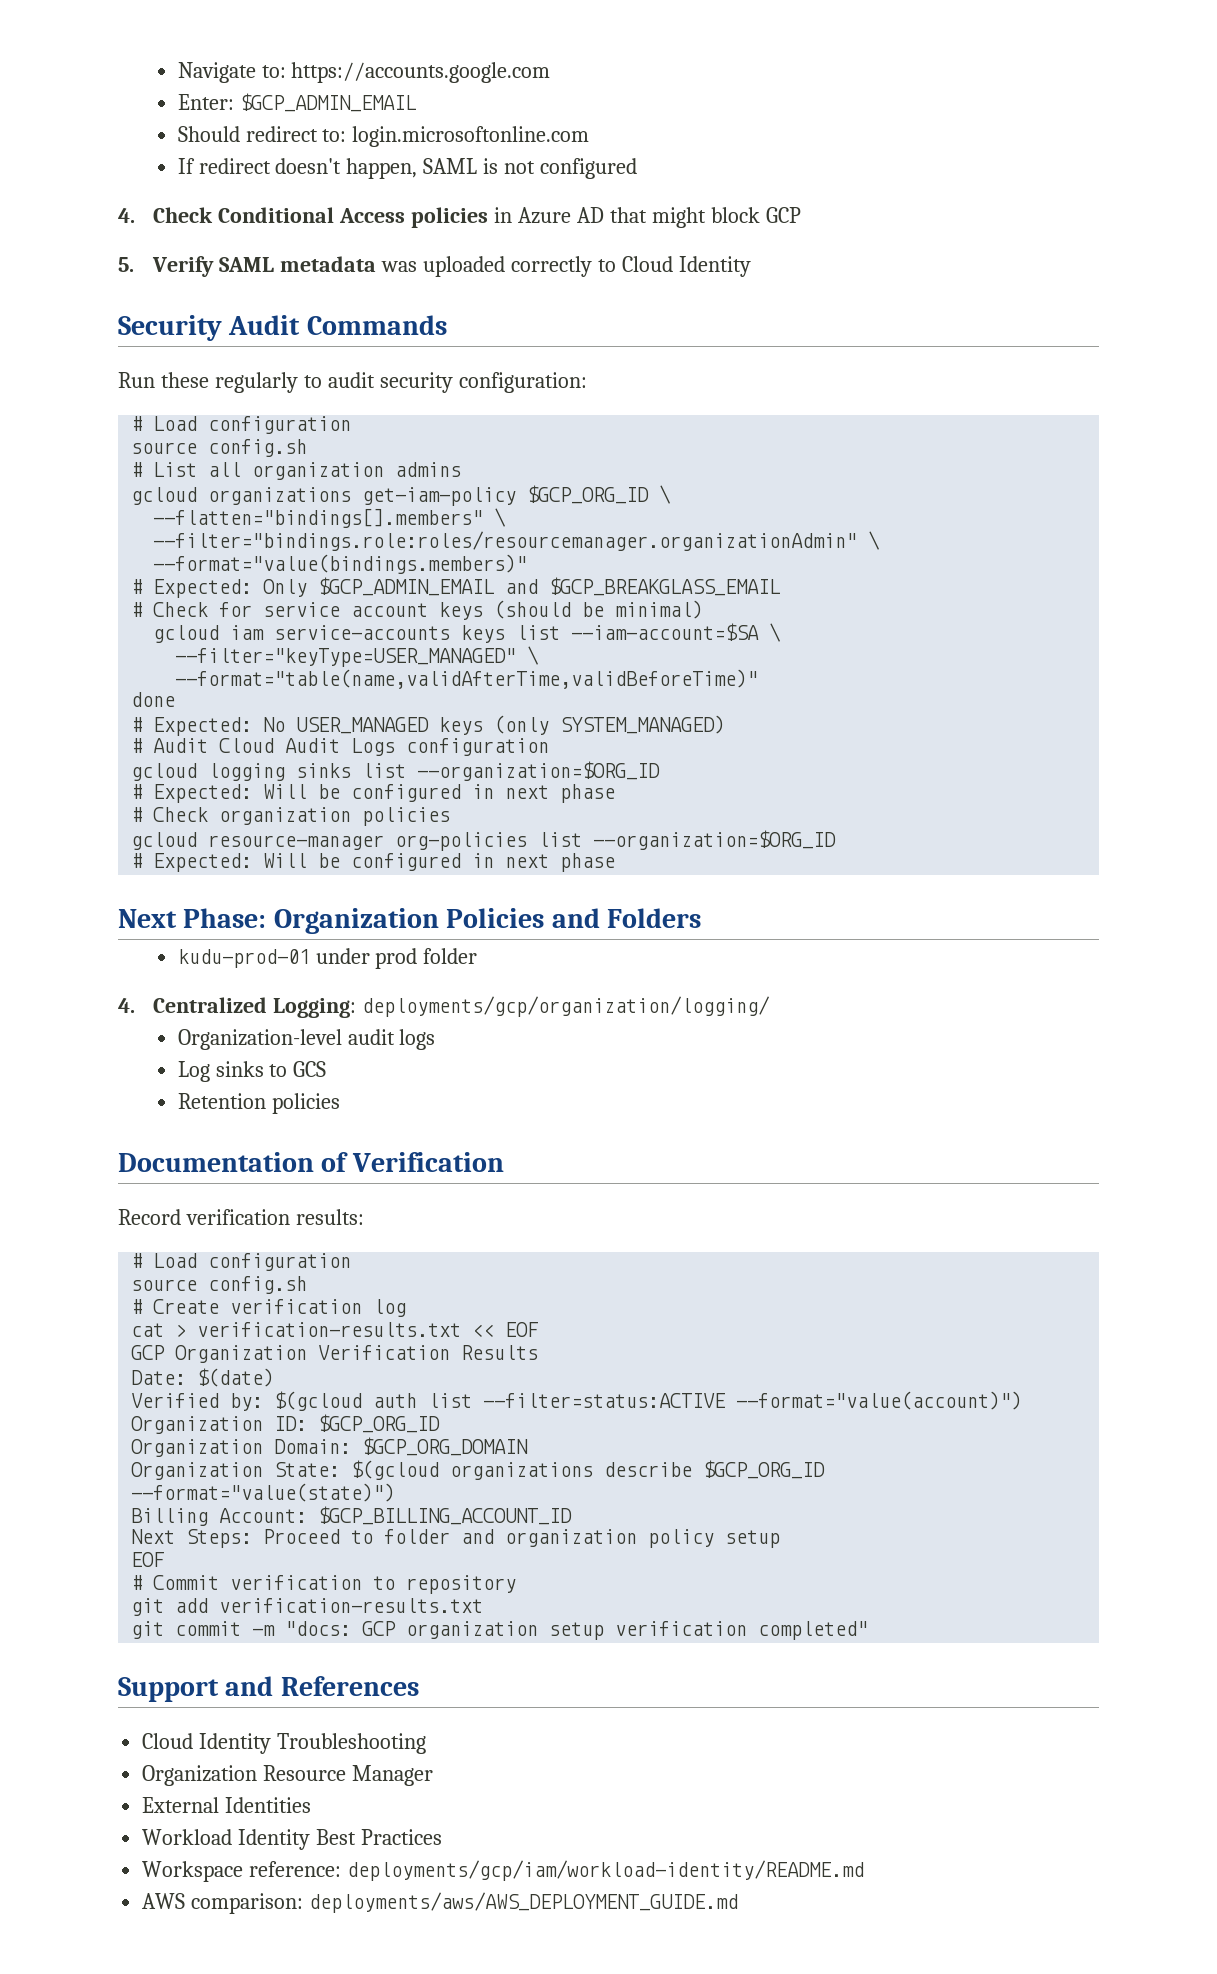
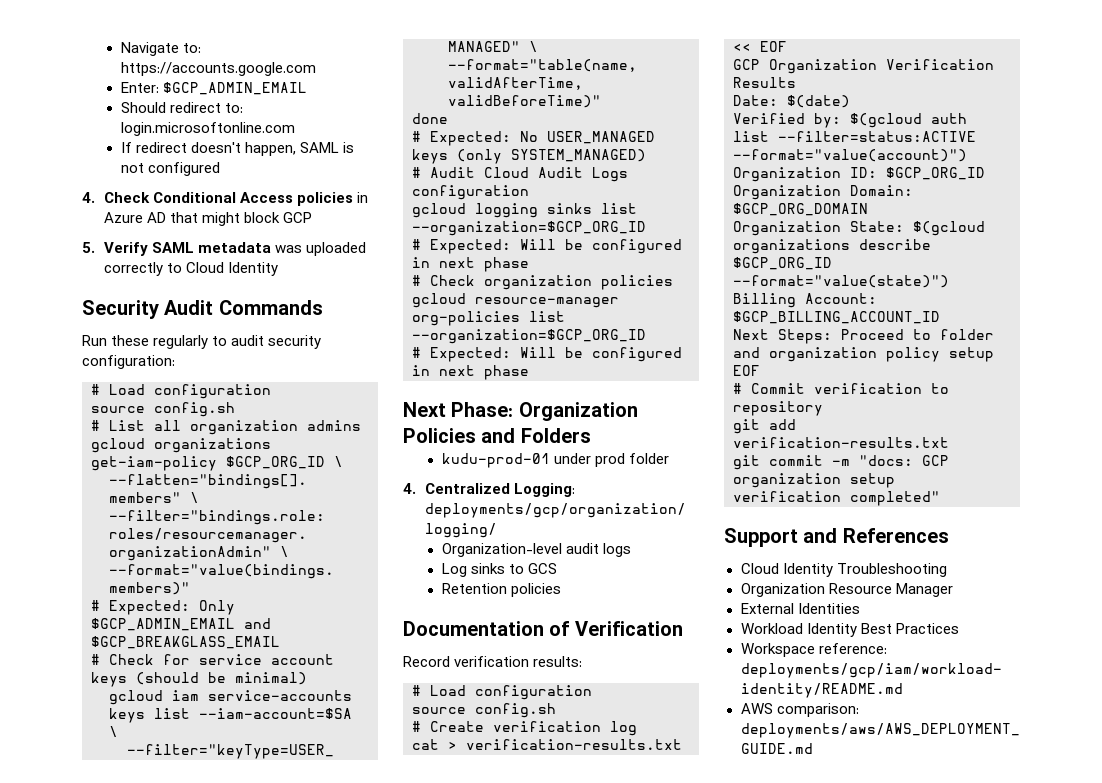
- gcloud logging sinks list --organization=$ORG_ID
+ gcloud logging sinks list --organization=$GCP_ORG_ID
- gcloud resource-manager org-policies list --organization=$ORG_ID
+ gcloud resource-manager org-policies list --organization=$GCP_ORG_ID

